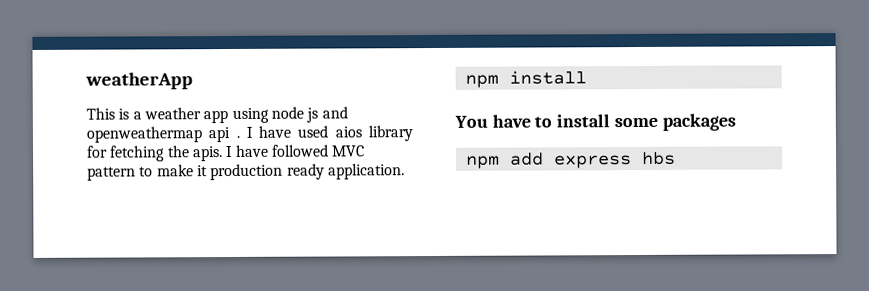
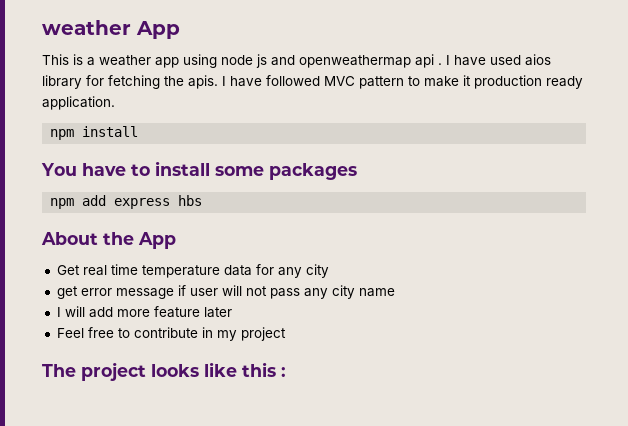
- weatherApp
+ weather App
+ About the App
+ Get real time temperature data for any city
+ get error message if user will not pass any city name
+ I will add more feature later
+ Feel free to contribute in my project
+ The project looks like this :

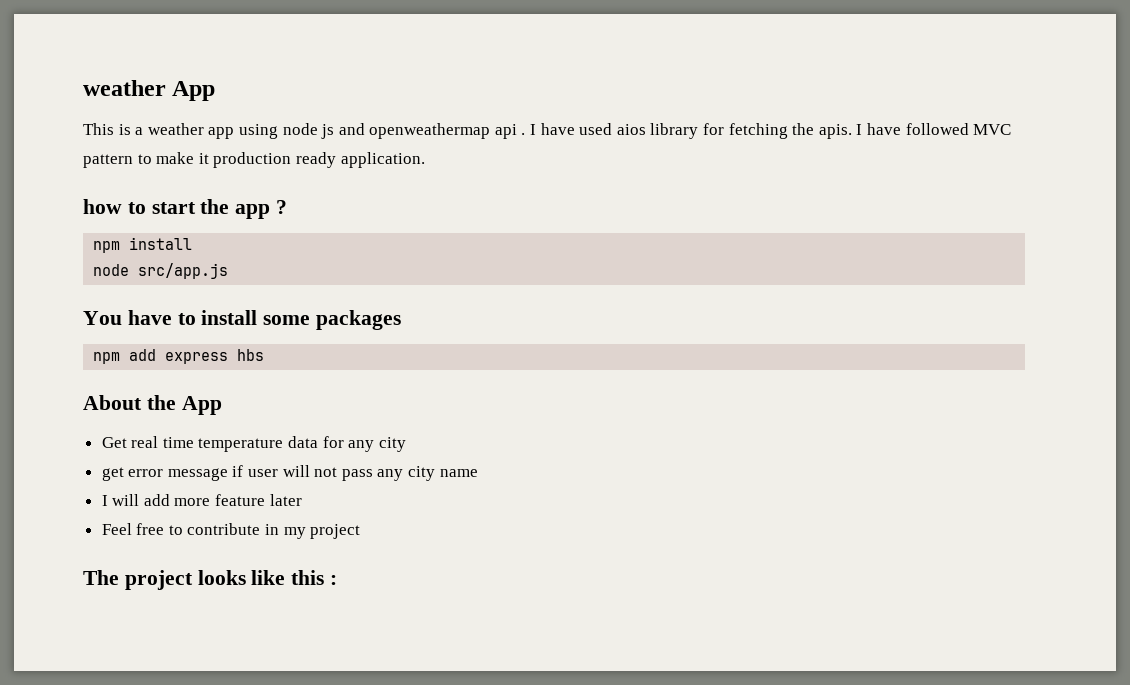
+ how to start the app ?
+ node src/app.js

